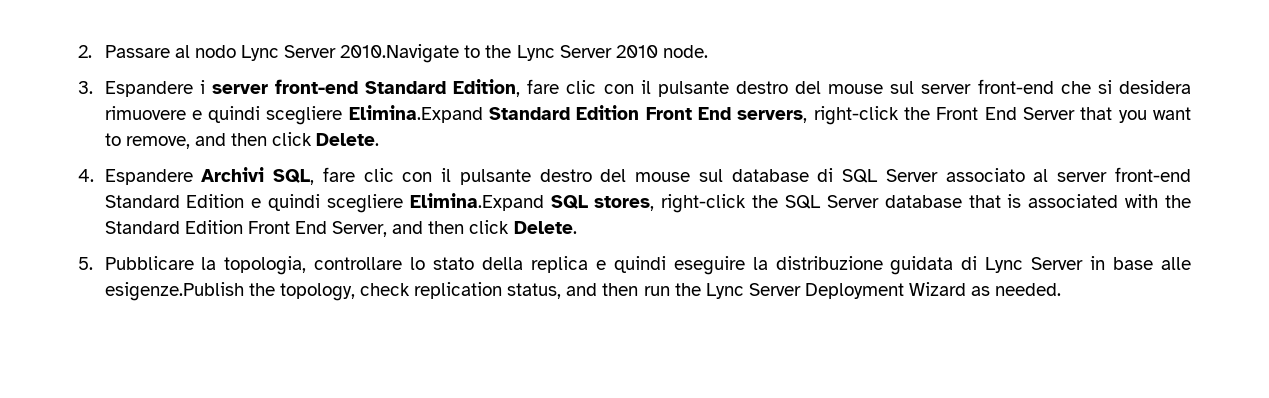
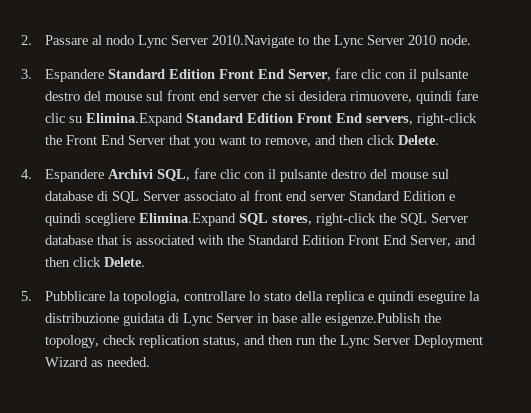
- 3. Espandere i server front-end Standard Edition, fare clic con il pulsante destro del mouse sul server front-end che si desidera rimuovere e quindi scegliere Elimina.Expand Standard Edition Front End servers, right-click the Front End Server that you want to remove, and then click Delete.
+ 3. Espandere Standard Edition Front End Server, fare clic con il pulsante destro del mouse sul front end server che si desidera rimuovere, quindi fare clic su Elimina.Expand Standard Edition Front End servers, right-click the Front End Server that you want to remove, and then click Delete.
- 4. Espandere Archivi SQL, fare clic con il pulsante destro del mouse sul database di SQL Server associato al server front-end Standard Edition e quindi scegliere Elimina.Expand SQL stores, right-click the SQL Server database that is associated with the Standard Edition Front End Server, and then click Delete.
+ 4. Espandere Archivi SQL, fare clic con il pulsante destro del mouse sul database di SQL Server associato al front end server Standard Edition e quindi scegliere Elimina.Expand SQL stores, right-click the SQL Server database that is associated with the Standard Edition Front End Server, and then click Delete.

